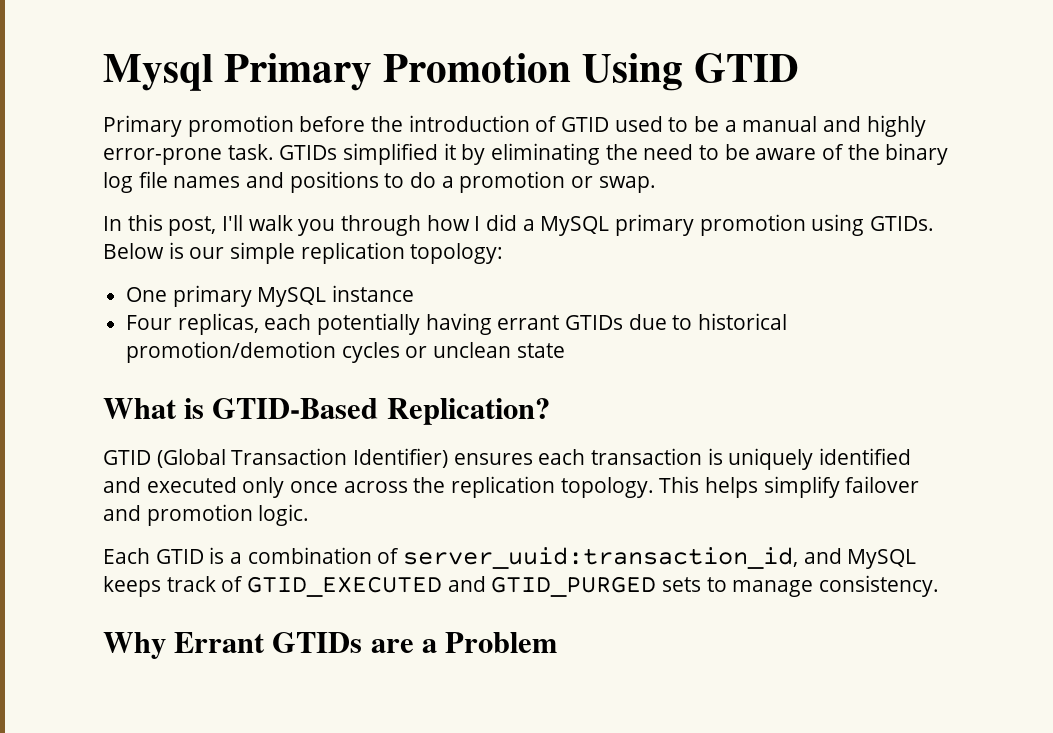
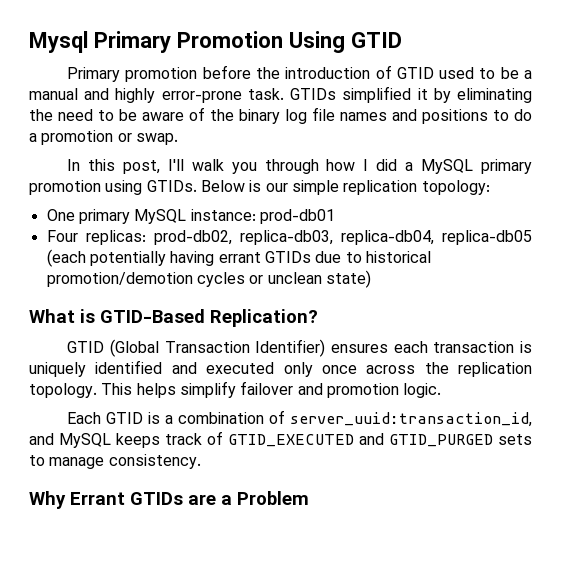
- One primary MySQL instance
+ One primary MySQL instance: prod-db01
- Four replicas, each potentially having errant GTIDs due to historical promotion/demotion cycles or unclean state
+ Four replicas: prod-db02, replica-db03, replica-db04, replica-db05 (each potentially having errant GTIDs due to historical promotion/demotion cycles or unclean state)

